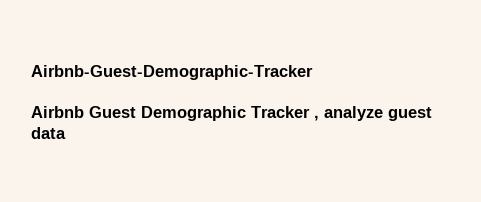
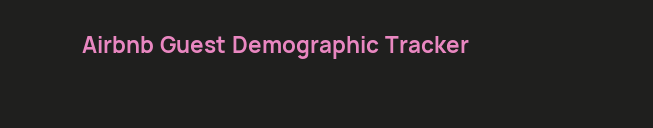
- Airbnb-Guest-Demographic-Tracker
- Airbnb Guest Demographic Tracker , analyze guest data
+ Airbnb Guest Demographic Tracker

